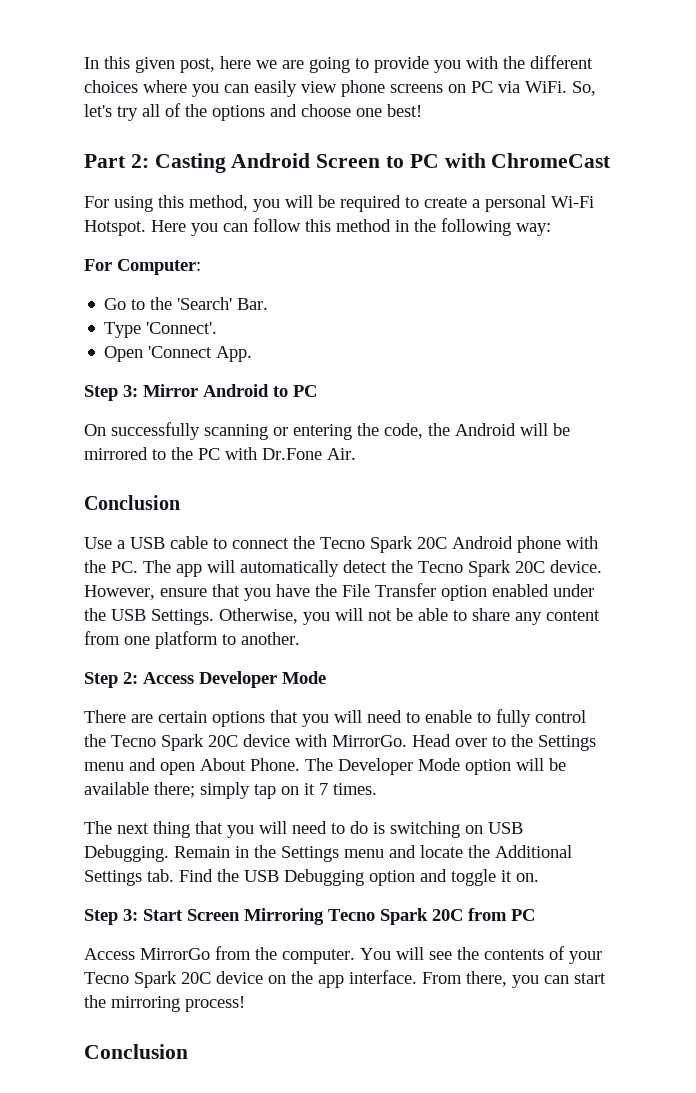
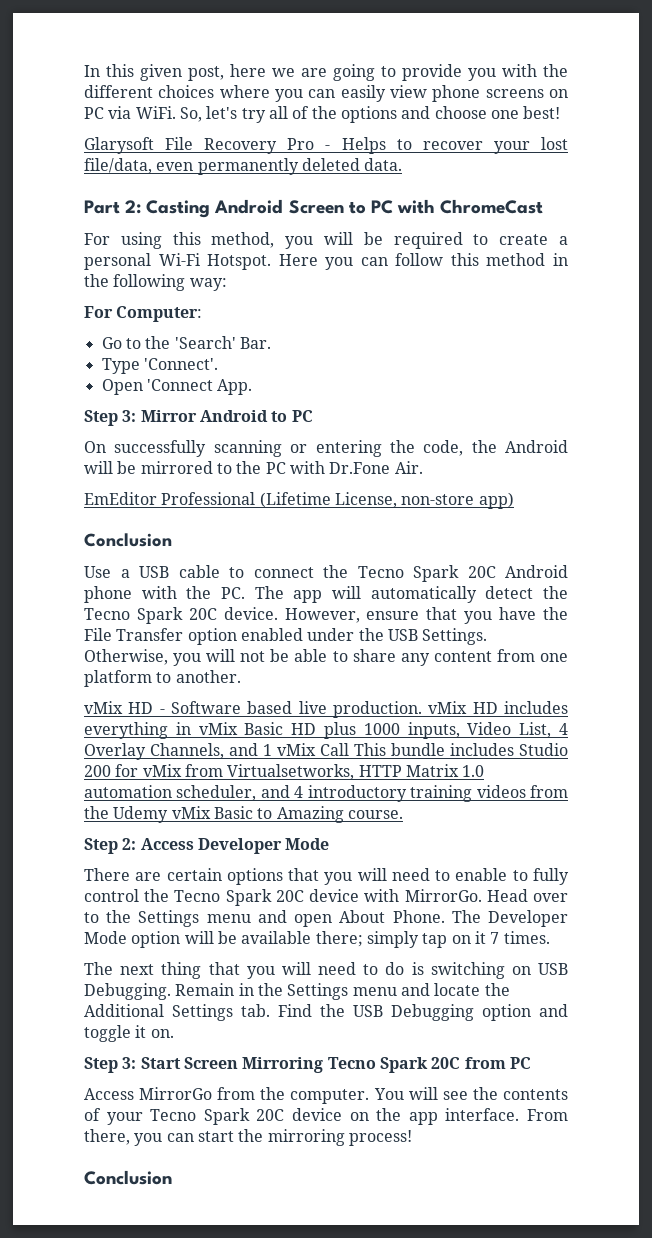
+ Glarysoft File Recovery Pro - Helps to recover your lost file/data, even permanently deleted data.
+ EmEditor Professional (Lifetime License, non-store app)
+ vMix HD - Software based live production. vMix HD includes everything in vMix Basic HD plus 1000 inputs, Video List, 4 Overlay Channels, and 1 vMix Call This bundle includes Studio 200 for vMix from Virtualsetworks, HTTP Matrix 1.0 automation scheduler, and 4 introductory training videos from the Udemy vMix Basic to Amazing course.

